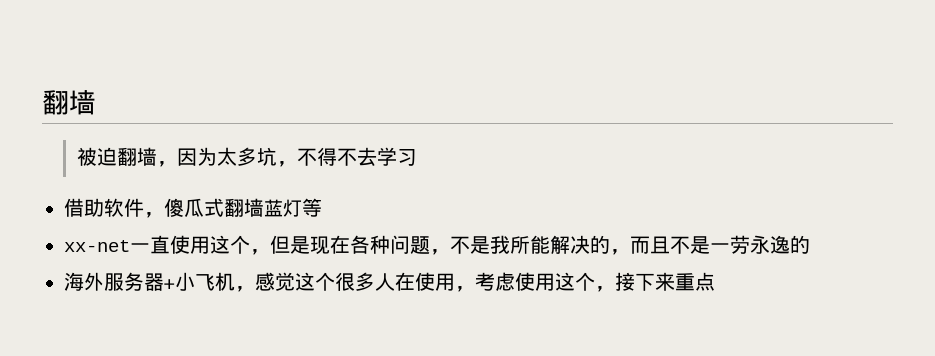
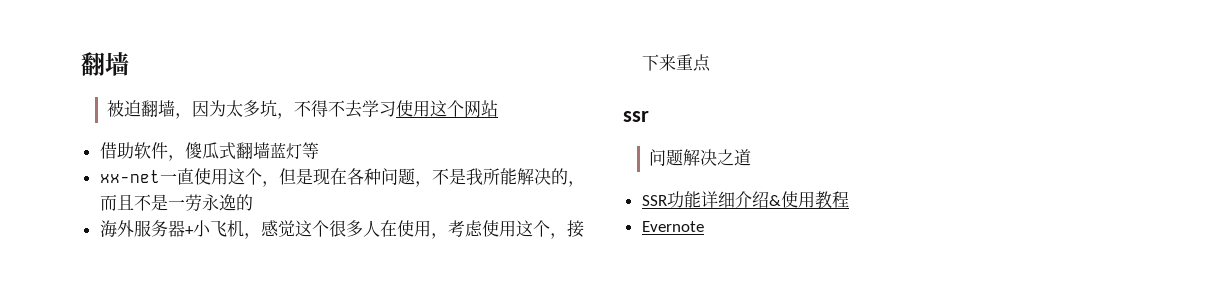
- 被迫翻墙，因为太多坑，不得不去学习
+ 被迫翻墙，因为太多坑，不得不去学习使用这个网站
+ ssr
+ 问题解决之道
+ SSR功能详细介绍&使用教程
+ Evernote

